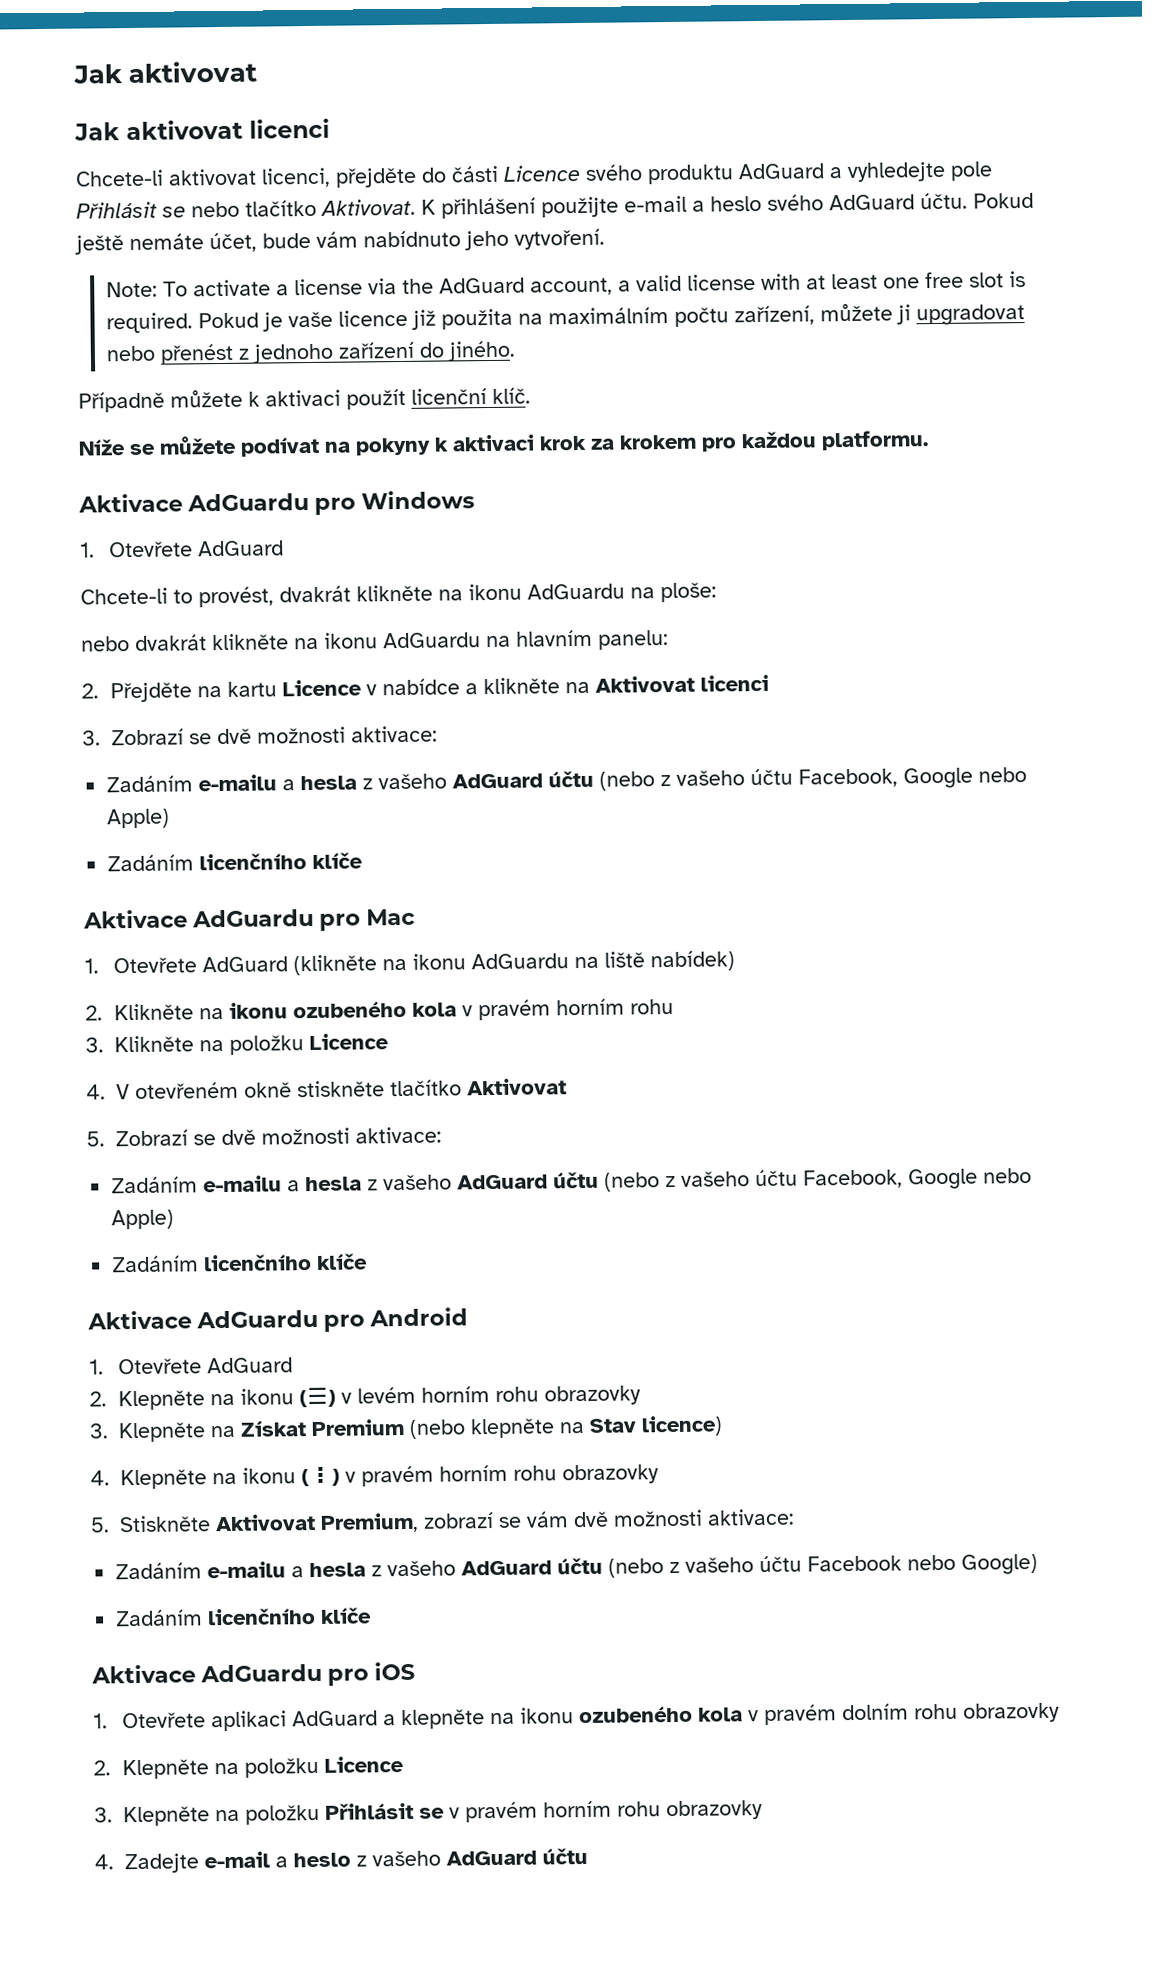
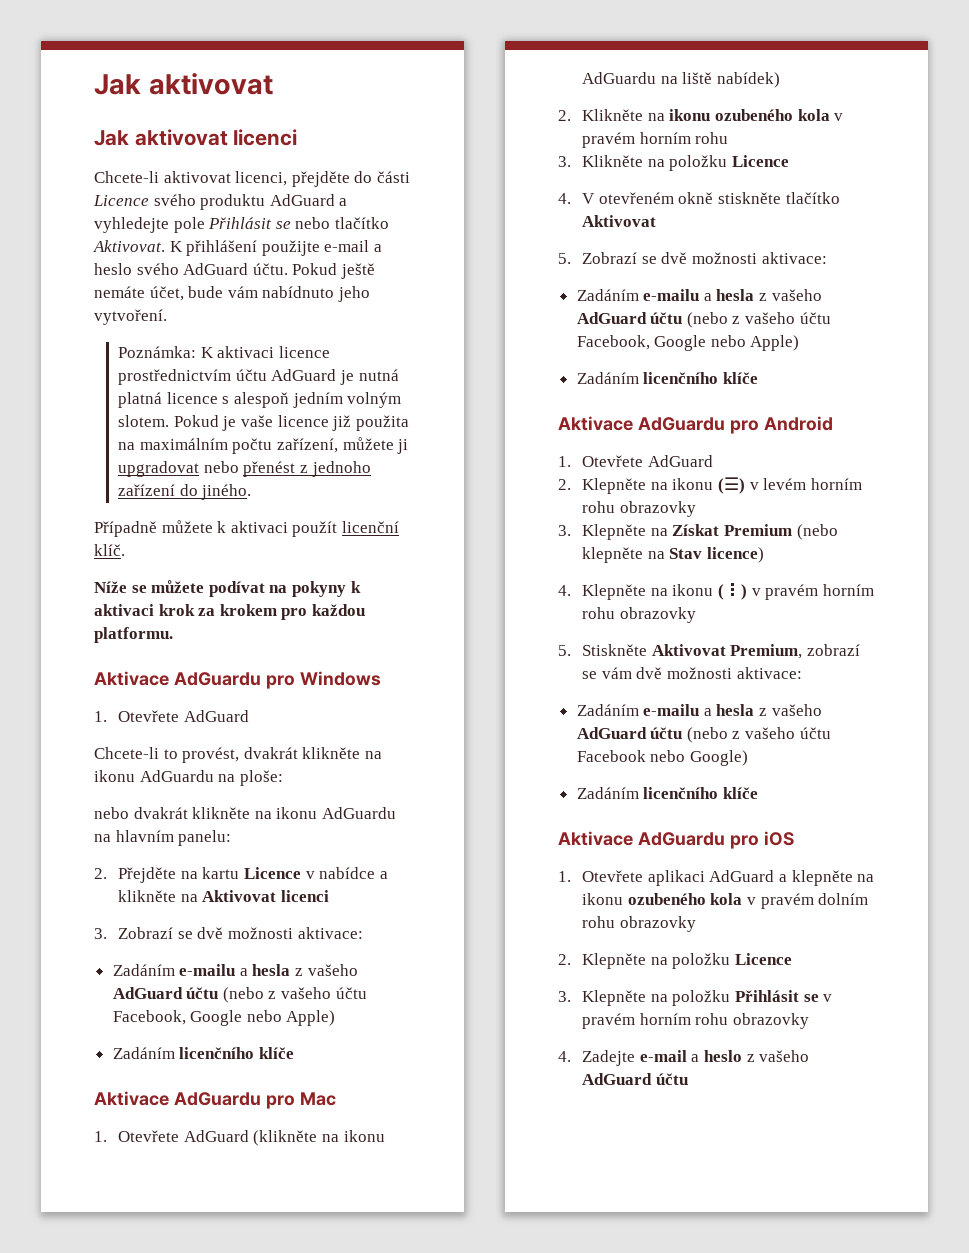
- Note: To activate a license via the AdGuard account, a valid license with at least one free slot is required.
+ Poznámka: K aktivaci licence prostřednictvím účtu AdGuard je nutná platná licence s alespoň jedním volným slotem.

